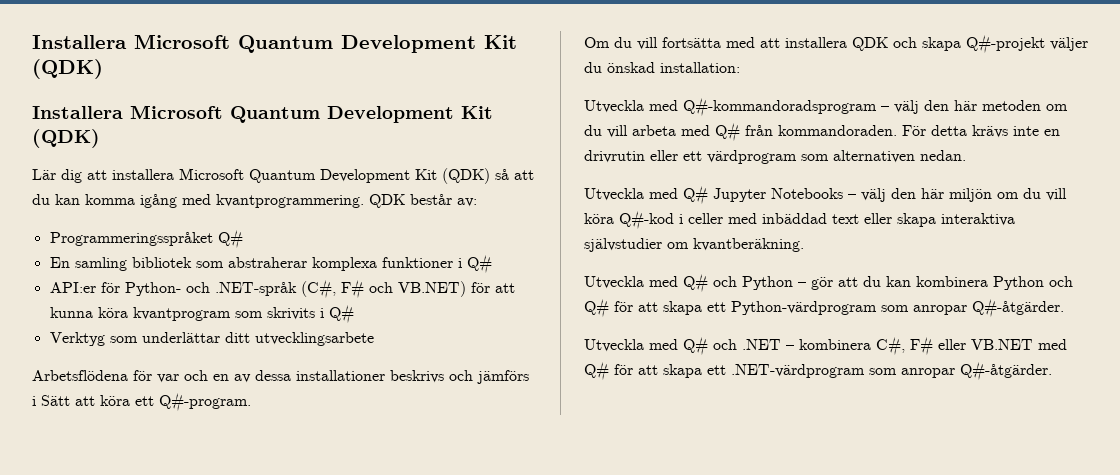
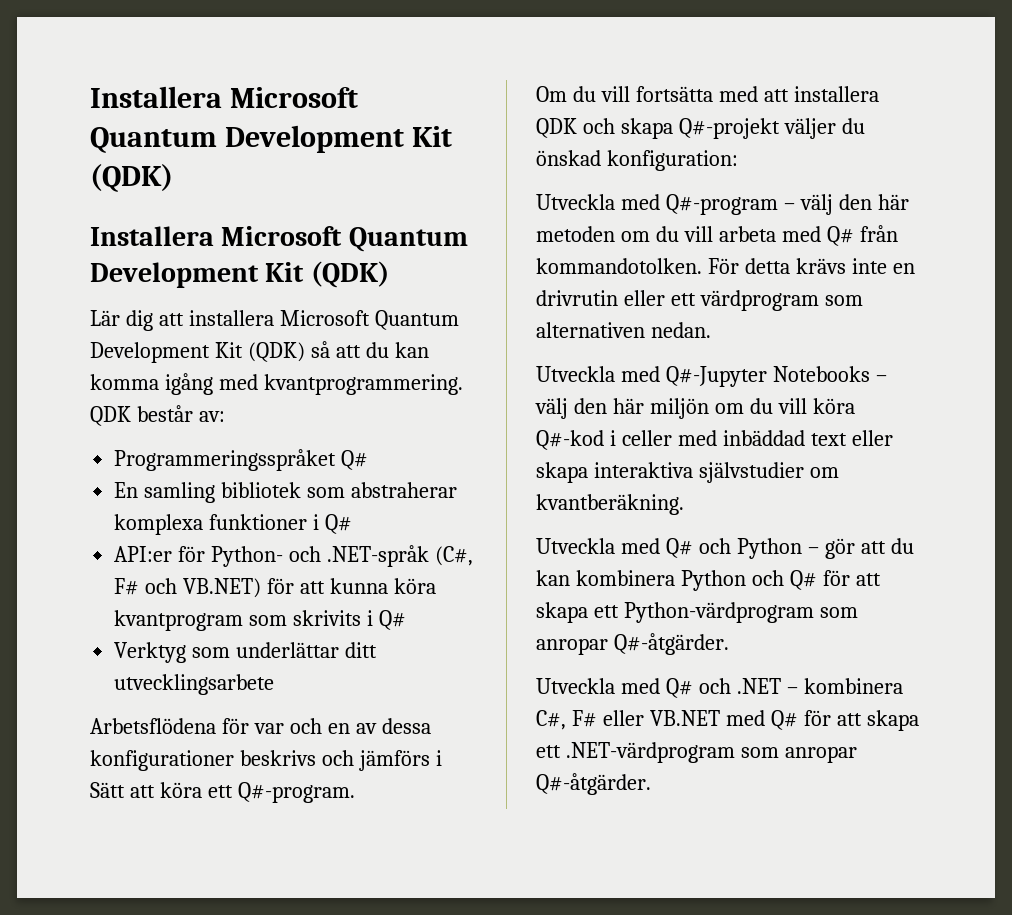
- Arbetsflödena för var och en av dessa installationer beskrivs och jämförs i Sätt att köra ett Q#-program.
+ Arbetsflödena för var och en av dessa konfigurationer beskrivs och jämförs i Sätt att köra ett Q#-program.
- Om du vill fortsätta med att installera QDK och skapa Q#-projekt väljer du önskad installation:
- Utveckla med Q#-kommandoradsprogram – välj den här metoden om du vill arbeta med Q# från kommandoraden.
+ Om du vill fortsätta med att installera QDK och skapa Q#-projekt väljer du önskad konfiguration:
+ Utveckla med Q#-program – välj den här metoden om du vill arbeta med Q# från kommandotolken.
- Utveckla med Q# Jupyter Notebooks – välj den här miljön om du vill köra Q#-kod i celler med inbäddad text eller skapa interaktiva självstudier om kvantberäkning.
+ Utveckla med Q#-Jupyter Notebooks – välj den här miljön om du vill köra Q#-kod i celler med inbäddad text eller skapa interaktiva självstudier om kvantberäkning.

